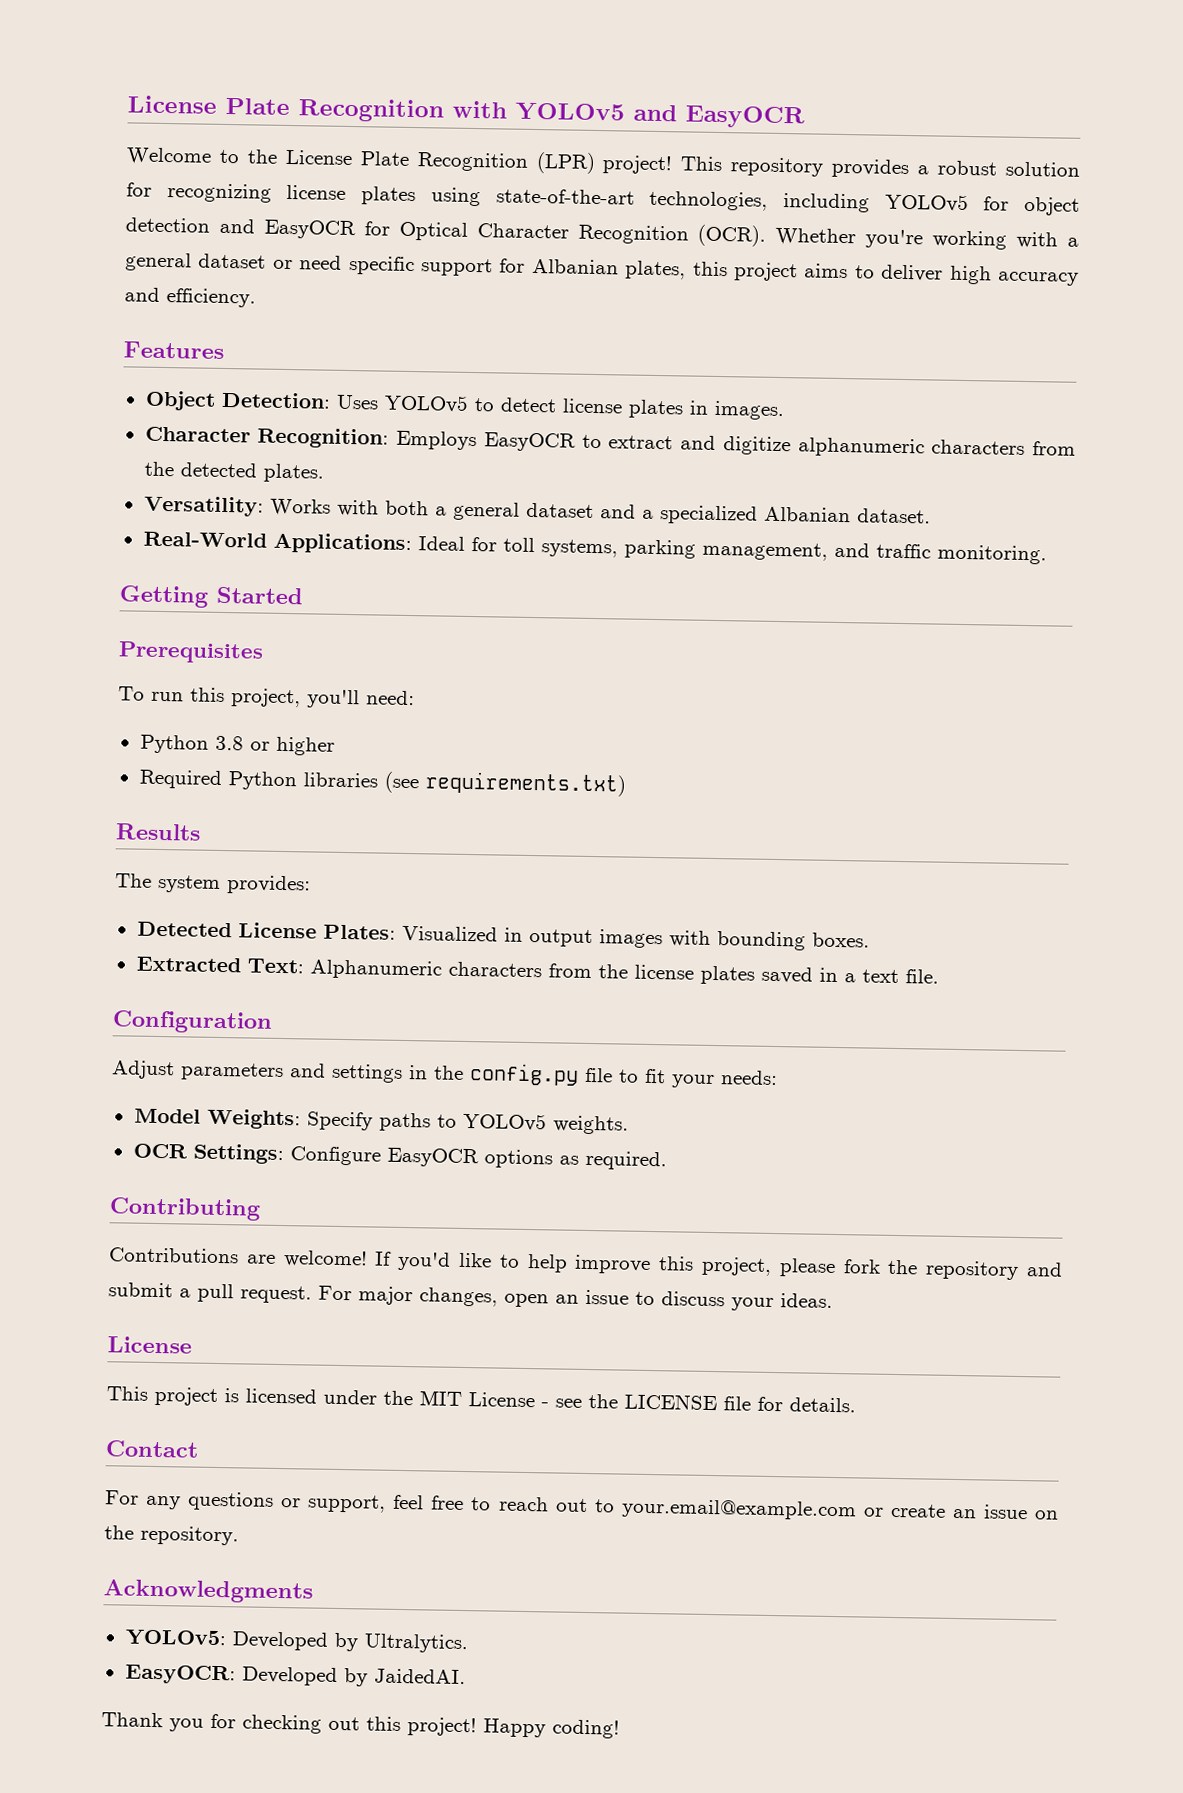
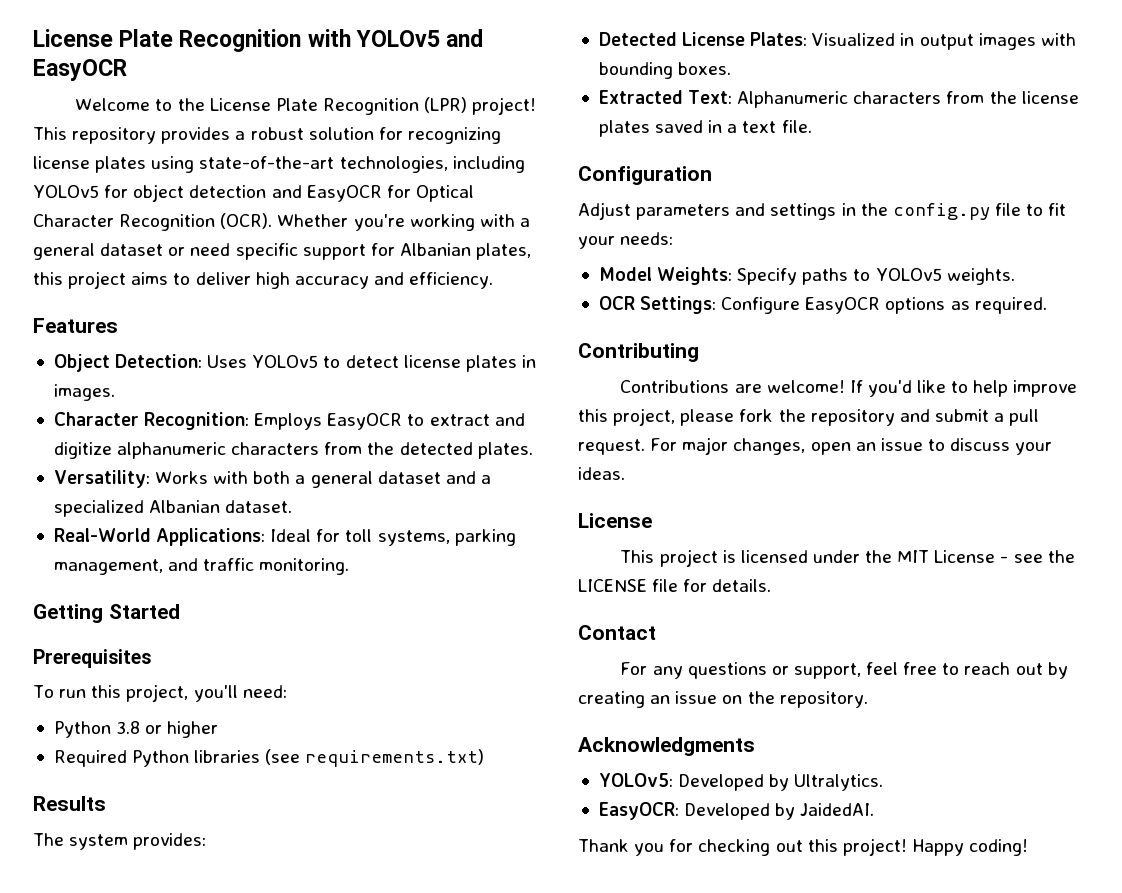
- For any questions or support, feel free to reach out to your.email@example.com or create an issue on the repository.
+ For any questions or support, feel free to reach out by creating an issue on the repository.

